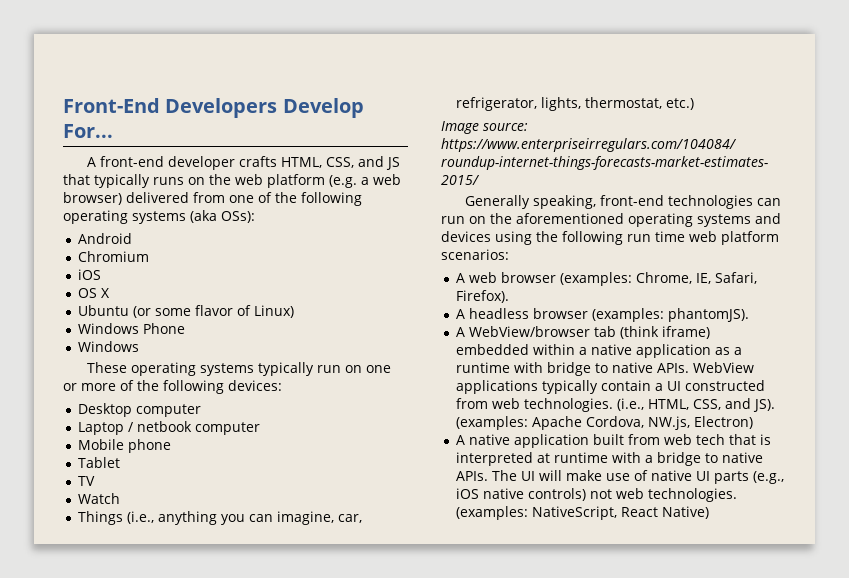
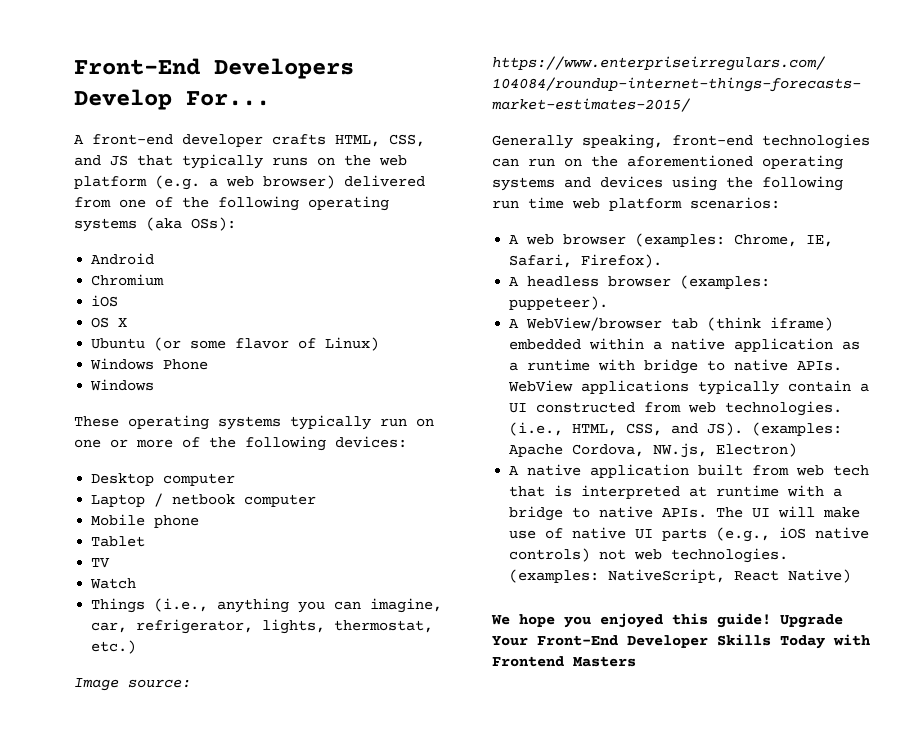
- A headless browser (examples: phantomJS).
+ A headless browser (examples: puppeteer).
+ We hope you enjoyed this guide! Upgrade Your Front-End Developer Skills Today with Frontend Masters

